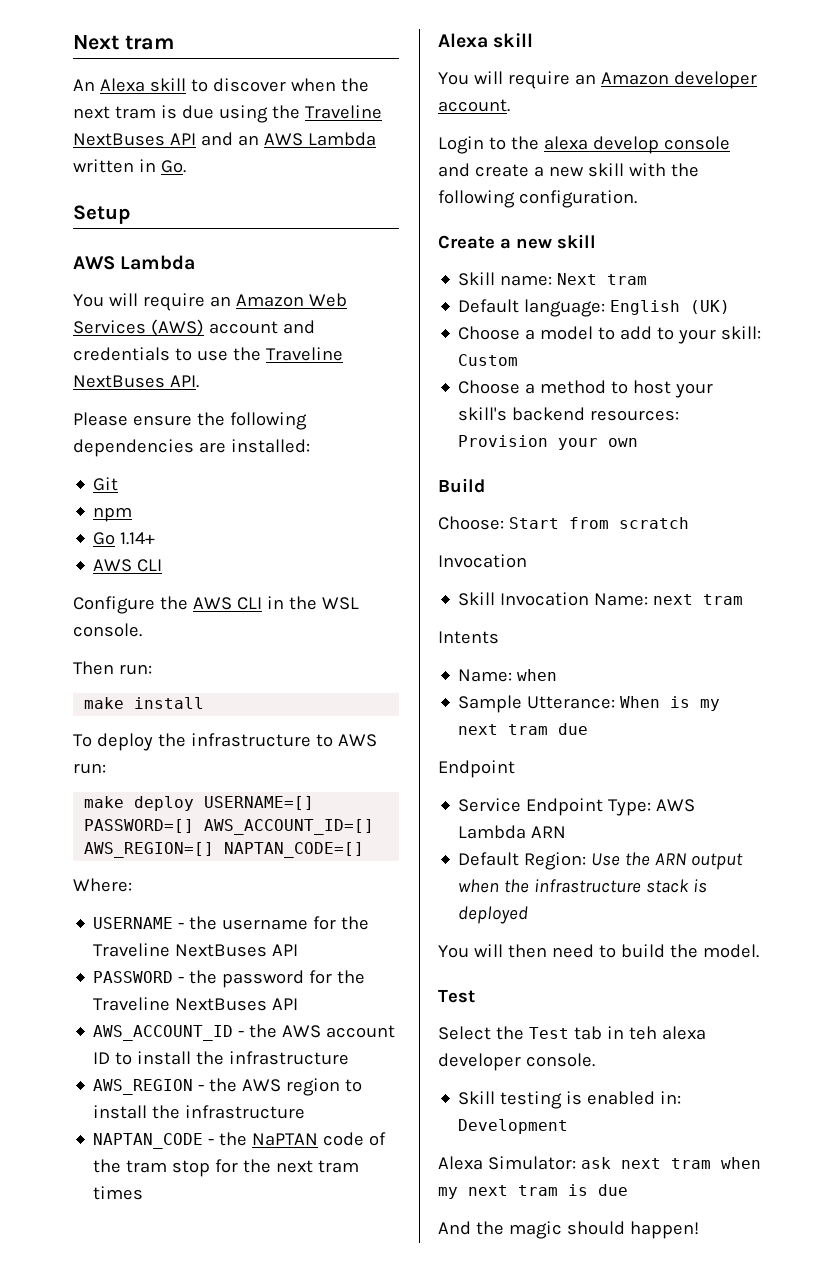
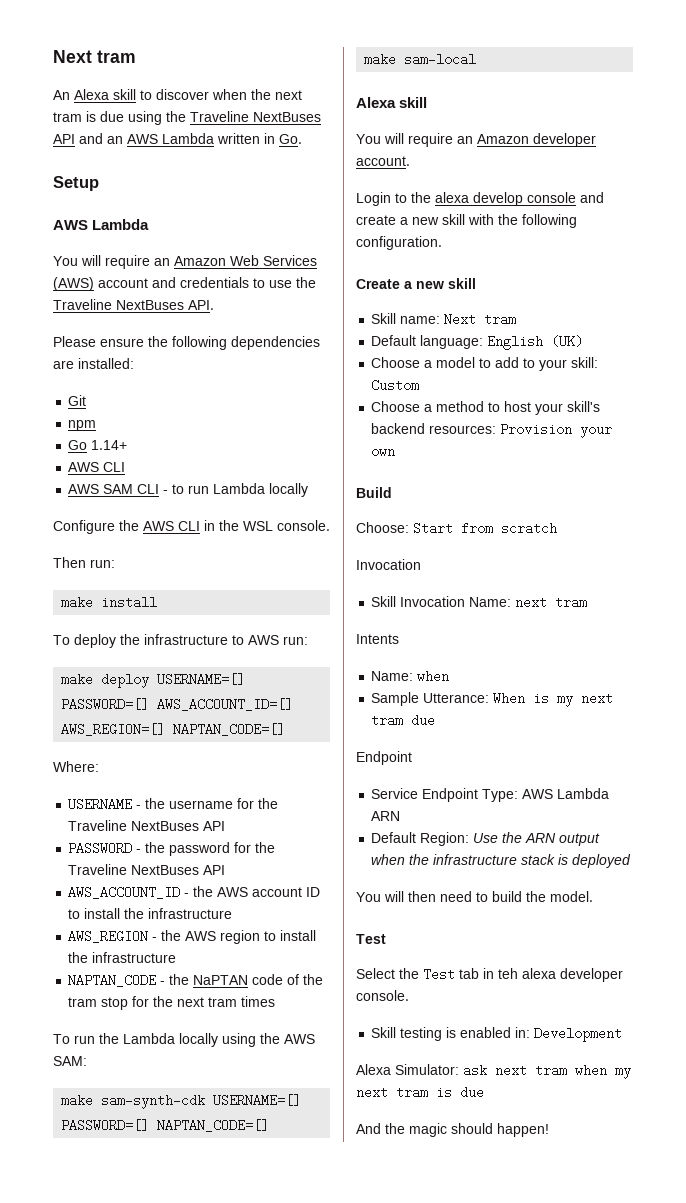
+ AWS SAM CLI - to run Lambda locally
+ To run the Lambda locally using the AWS SAM:
+ make sam-synth-cdk USERNAME=[] PASSWORD=[] NAPTAN_CODE=[]
+ make sam-local

